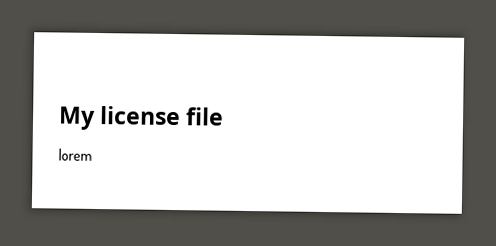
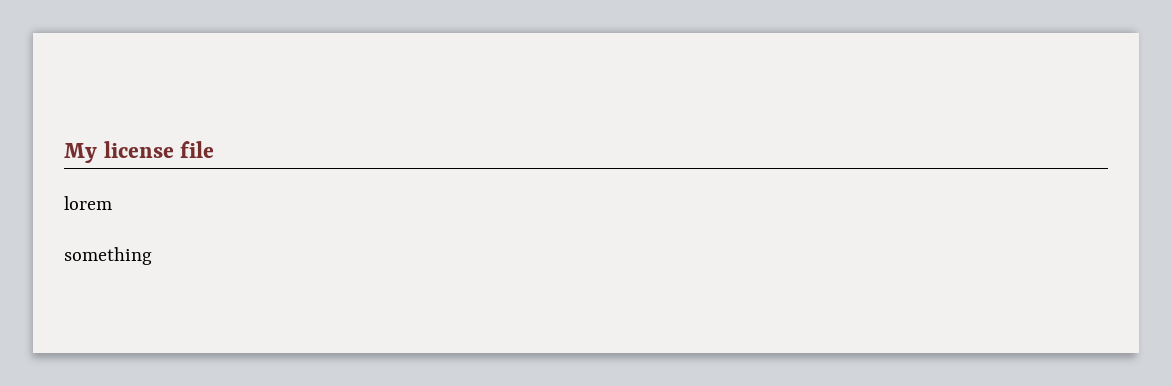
+ something

